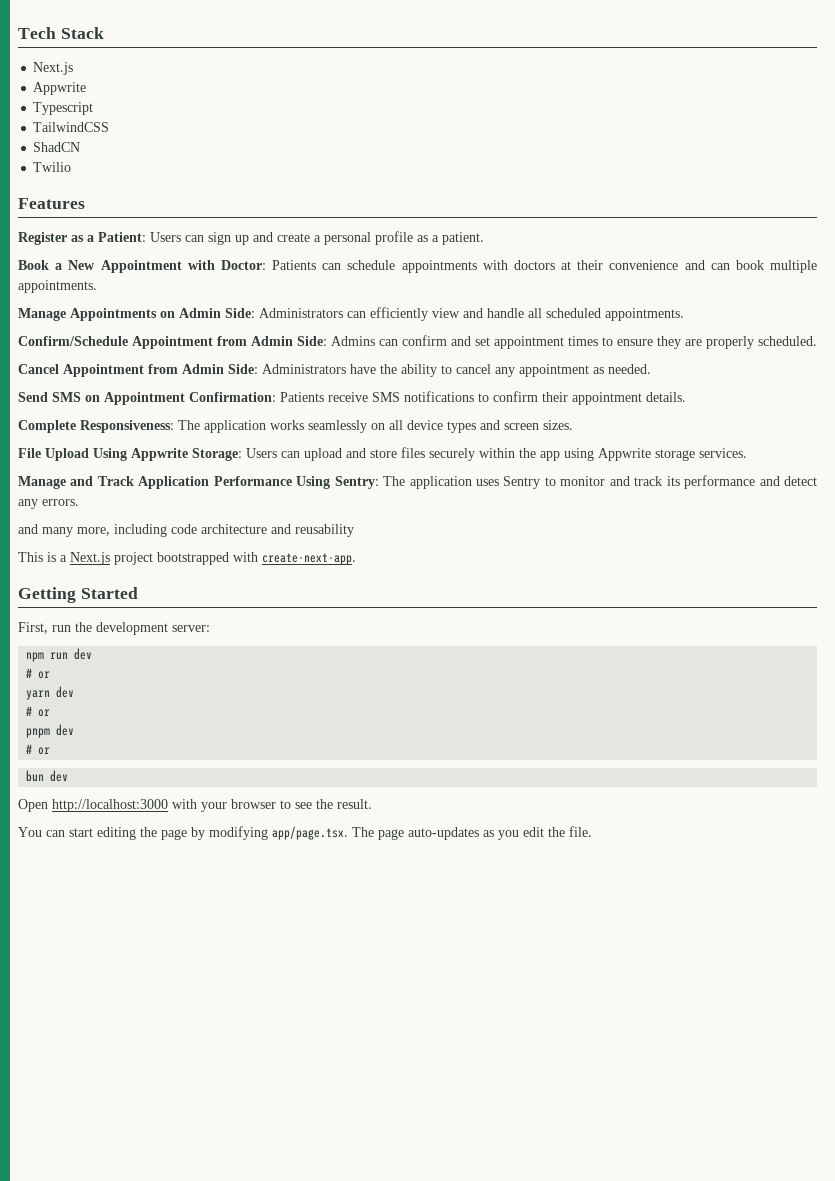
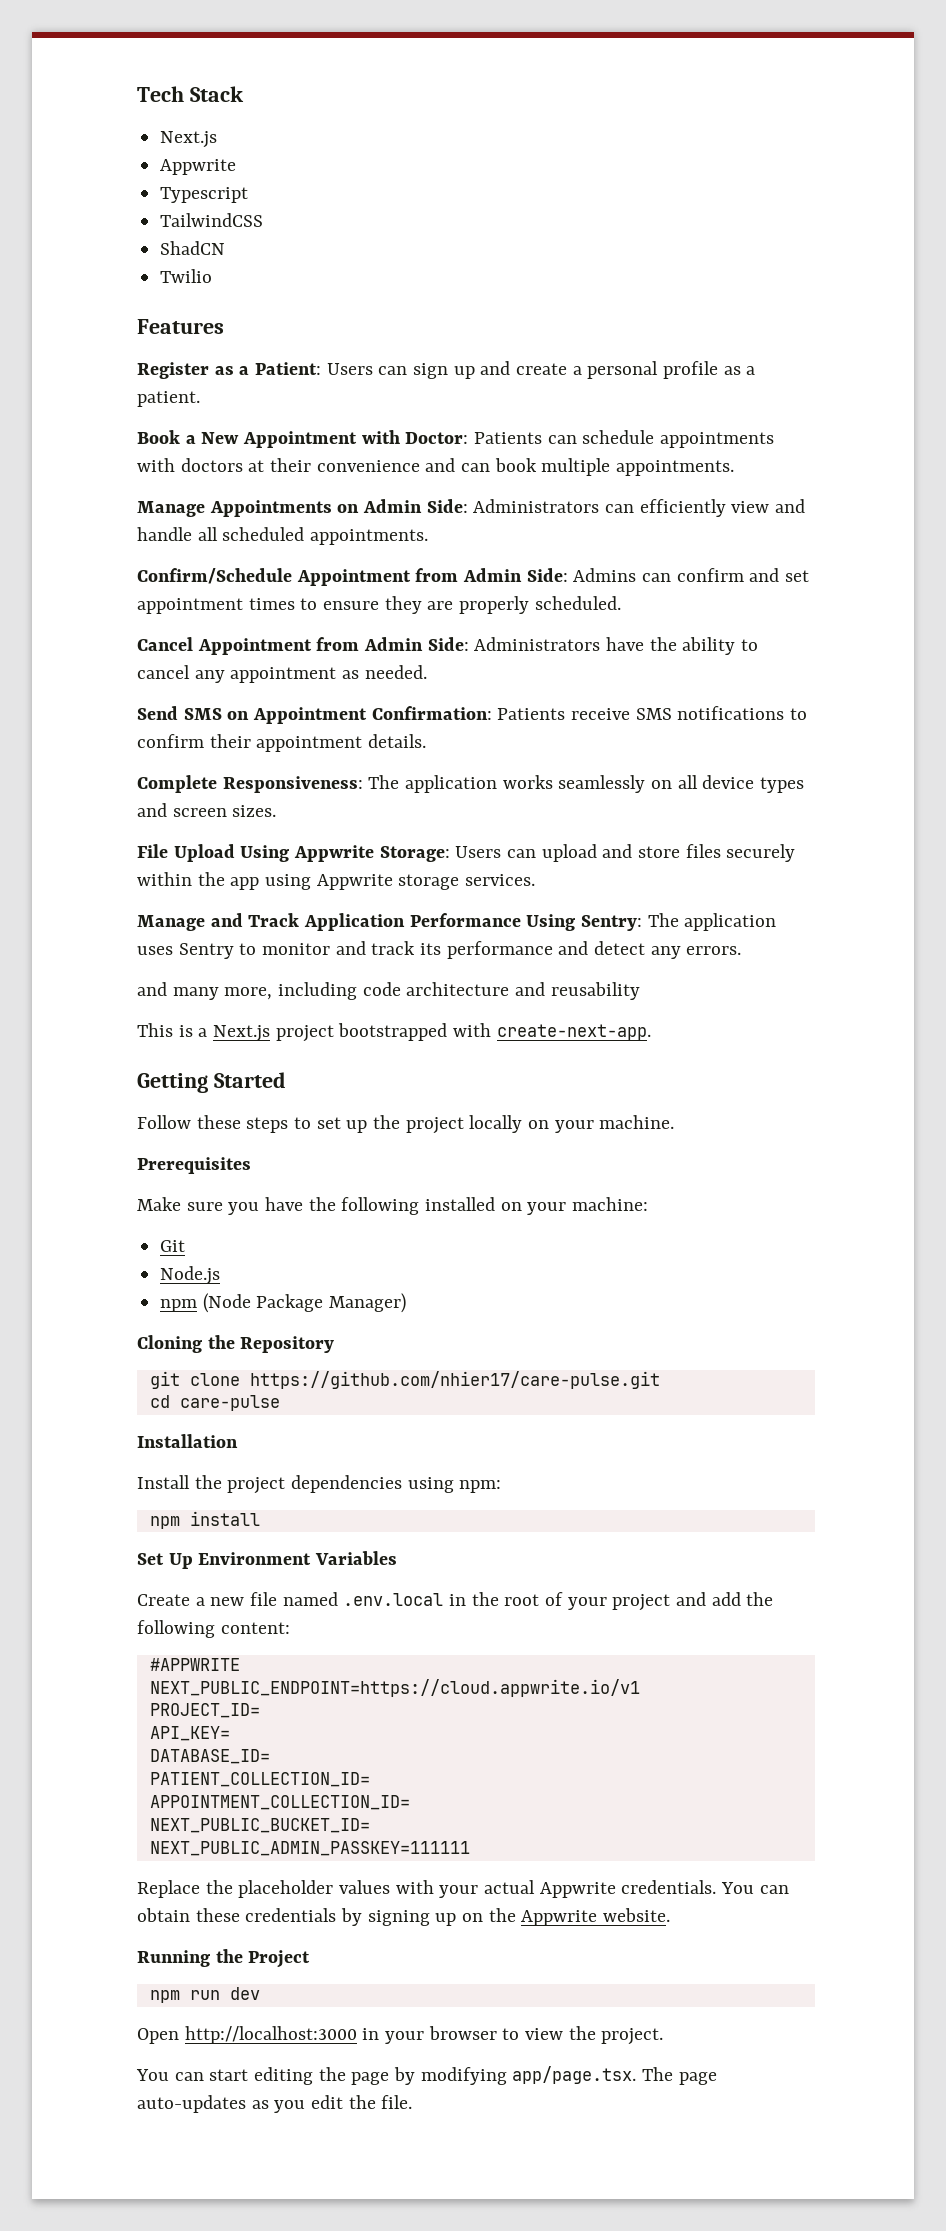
- First, run the development server:
+ Follow these steps to set up the project locally on your machine.
+ Prerequisites
+ Make sure you have the following installed on your machine:
+ Git
+ Node.js
+ npm (Node Package Manager)
+ Cloning the Repository
+ git clone https://github.com/nhier17/care-pulse.git
+ cd care-pulse
+ Installation
+ Install the project dependencies using npm:
+ npm install
+ Set Up Environment Variables
+ Create a new file named .env.local in the root of your project and add the following content:
+ #APPWRITE
+ NEXT_PUBLIC_ENDPOINT=https://cloud.appwrite.io/v1
+ PROJECT_ID=
+ API_KEY=
+ DATABASE_ID=
+ PATIENT_COLLECTION_ID=
+ APPOINTMENT_COLLECTION_ID=
+ NEXT_PUBLIC_BUCKET_ID=
+ NEXT_PUBLIC_ADMIN_PASSKEY=111111
+ Replace the placeholder values with your actual Appwrite credentials. You can obtain these credentials by signing up on the Appwrite website.
+ Running the Project
  npm run dev
- # or
- yarn dev
- # or
- pnpm dev
- # or
- bun dev
- Open http://localhost:3000 with your browser to see the result.
+ Open http://localhost:3000 in your browser to view the project.

